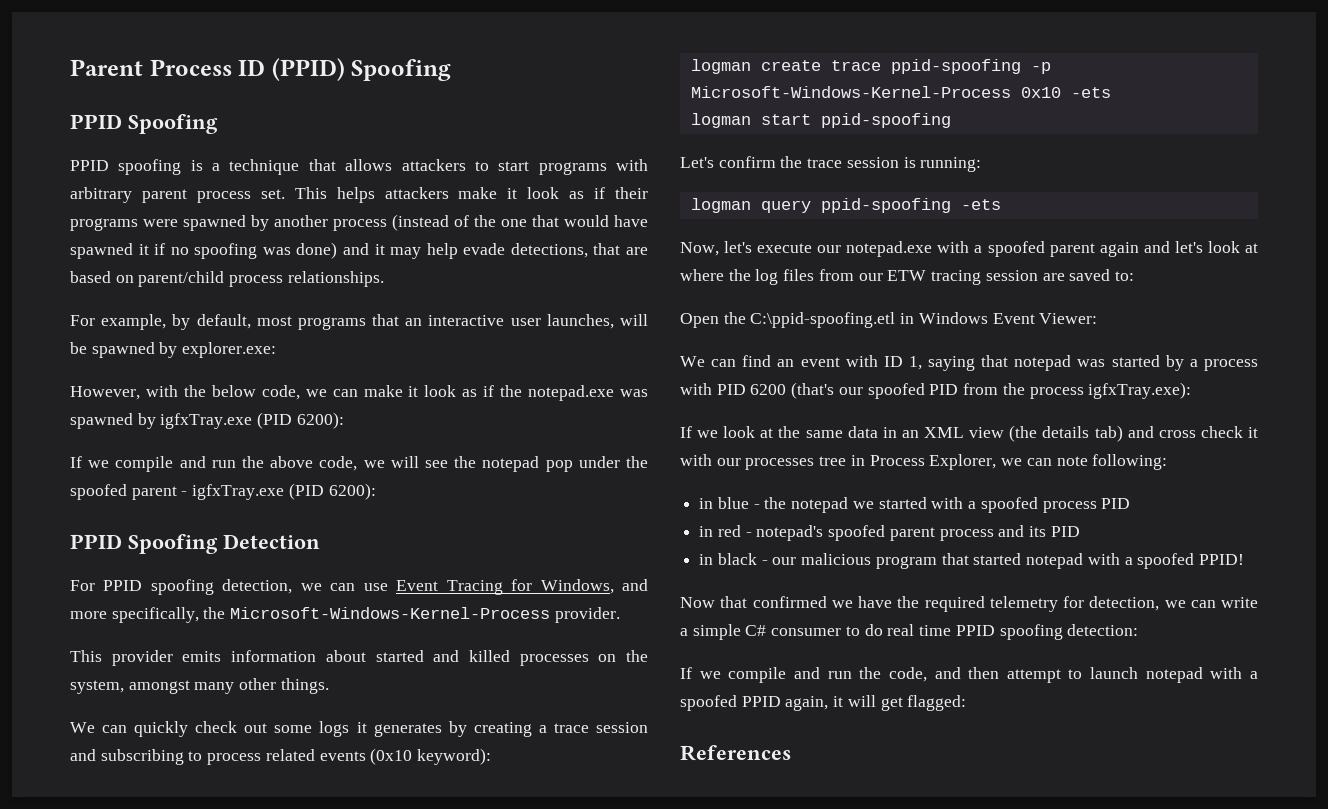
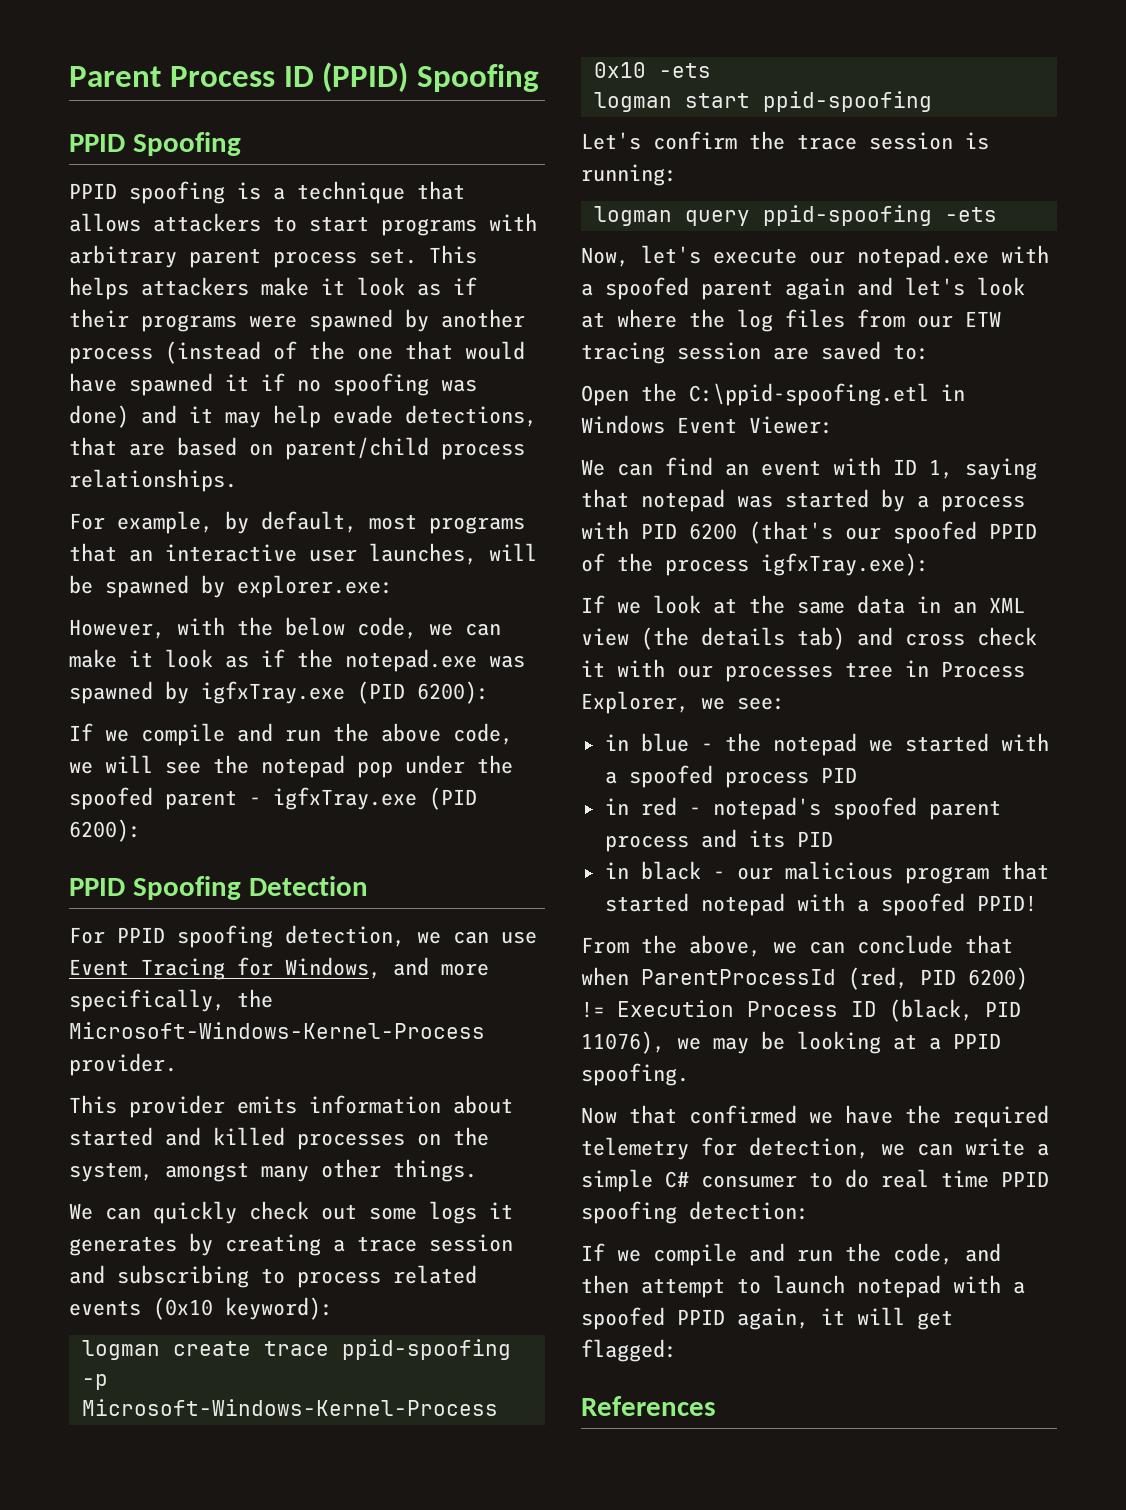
- We can find an event with ID 1, saying that notepad was started by a process with PID 6200 (that's our spoofed PID from the process igfxTray.exe):
+ We can find an event with ID 1, saying that notepad was started by a process with PID 6200 (that's our spoofed PPID of the process igfxTray.exe):
- If we look at the same data in an XML view (the details tab) and cross check it with our processes tree in Process Explorer, we can note following:
+ If we look at the same data in an XML view (the details tab) and cross check it with our processes tree in Process Explorer, we see:
+ From the above, we can conclude that when ParentProcessId (red, PID 6200) != Execution Process ID (black, PID 11076), we may be looking at a PPID spoofing.

